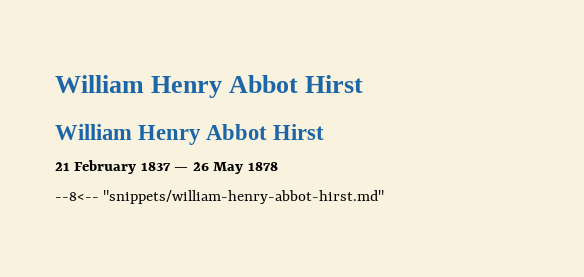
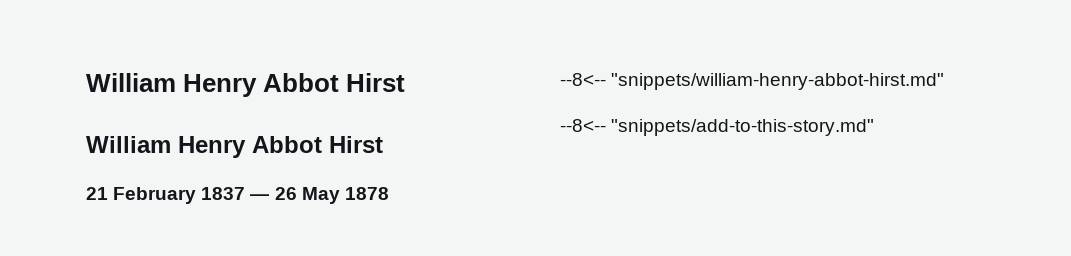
+ --8<-- "snippets/add-to-this-story.md"

